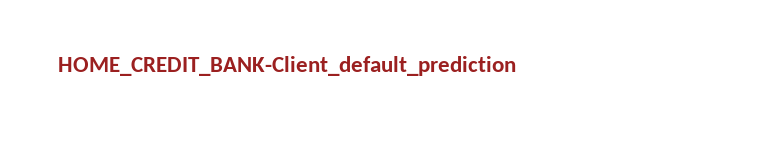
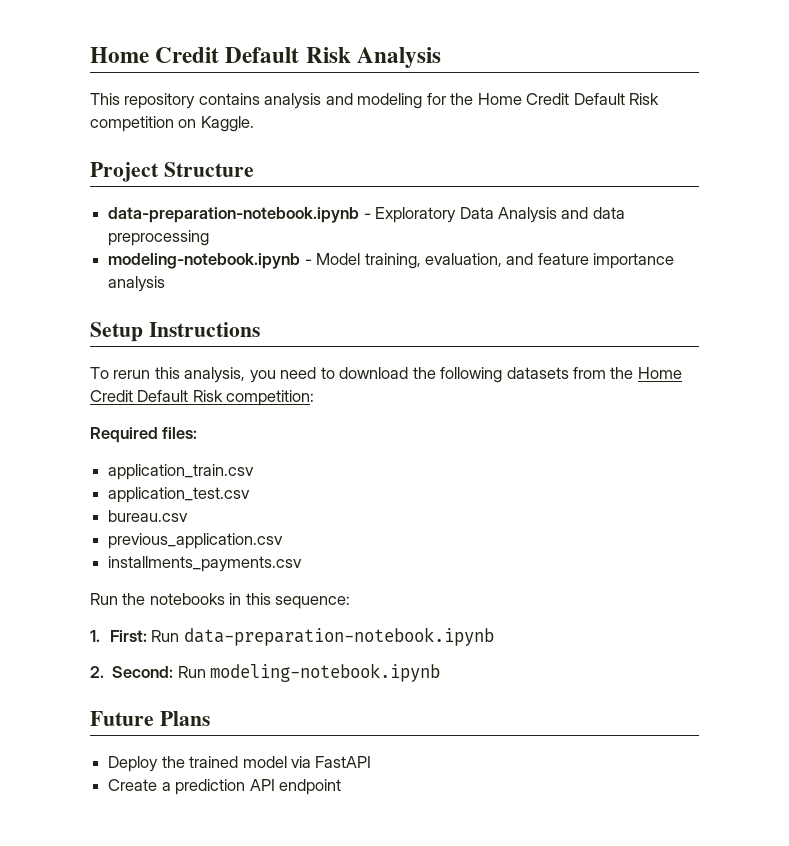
- HOME_CREDIT_BANK-Client_default_prediction
+ Home Credit Default Risk Analysis
+ This repository contains analysis and modeling for the Home Credit Default Risk competition on Kaggle.
+ Project Structure
+ data-preparation-notebook.ipynb - Exploratory Data Analysis and data preprocessing
+ modeling-notebook.ipynb - Model training, evaluation, and feature importance analysis
+ Setup Instructions
+ To rerun this analysis, you need to download the following datasets from the Home Credit Default Risk competition:
+ Required files:
+ application_train.csv
+ application_test.csv
+ bureau.csv
+ previous_application.csv
+ installments_payments.csv
+ Run the notebooks in this sequence:
+ 1. First: Run data-preparation-notebook.ipynb
+ 2. Second: Run modeling-notebook.ipynb
+ Future Plans
+ Deploy the trained model via FastAPI
+ Create a prediction API endpoint

